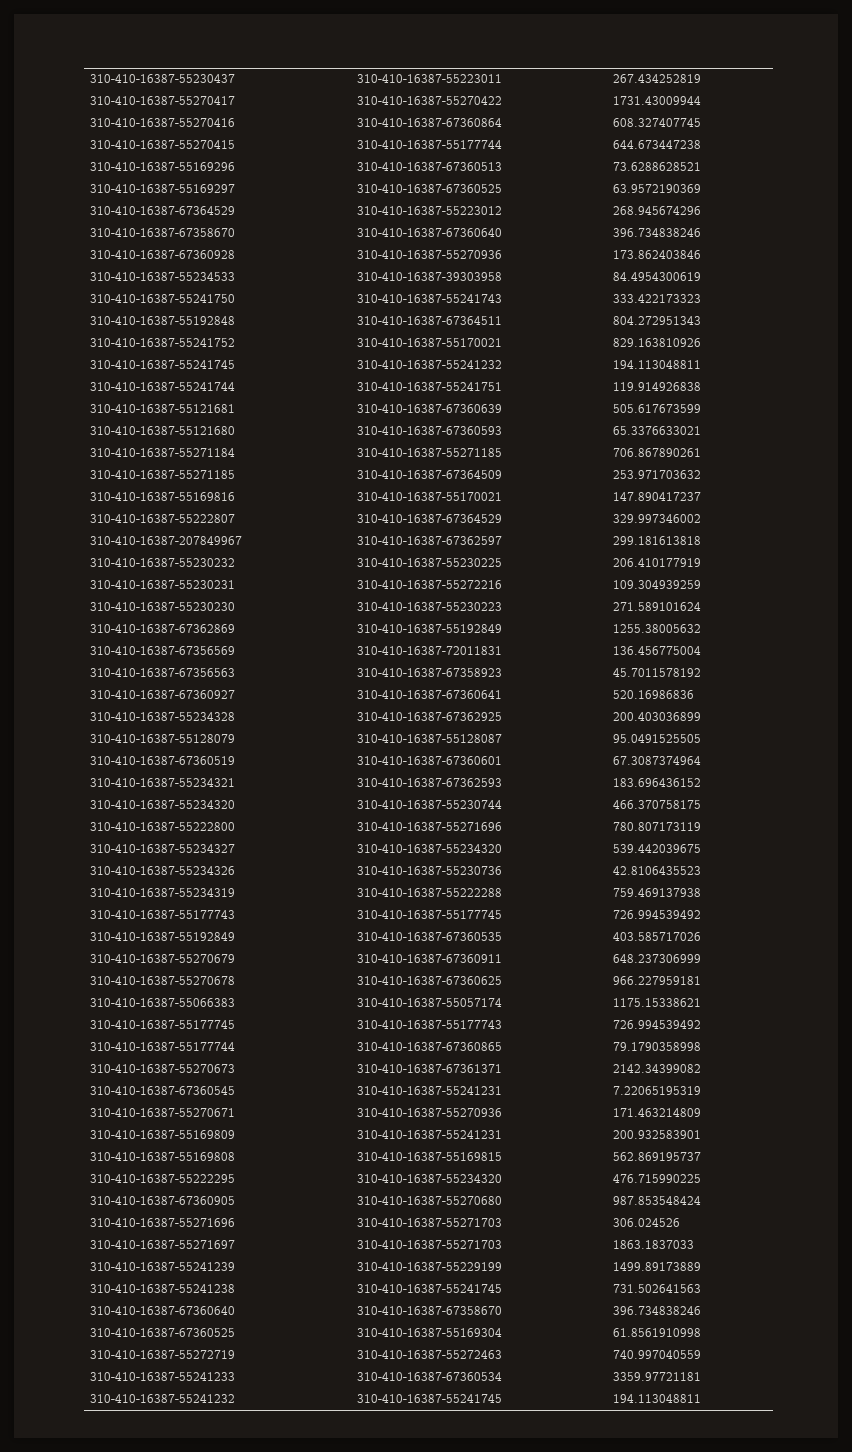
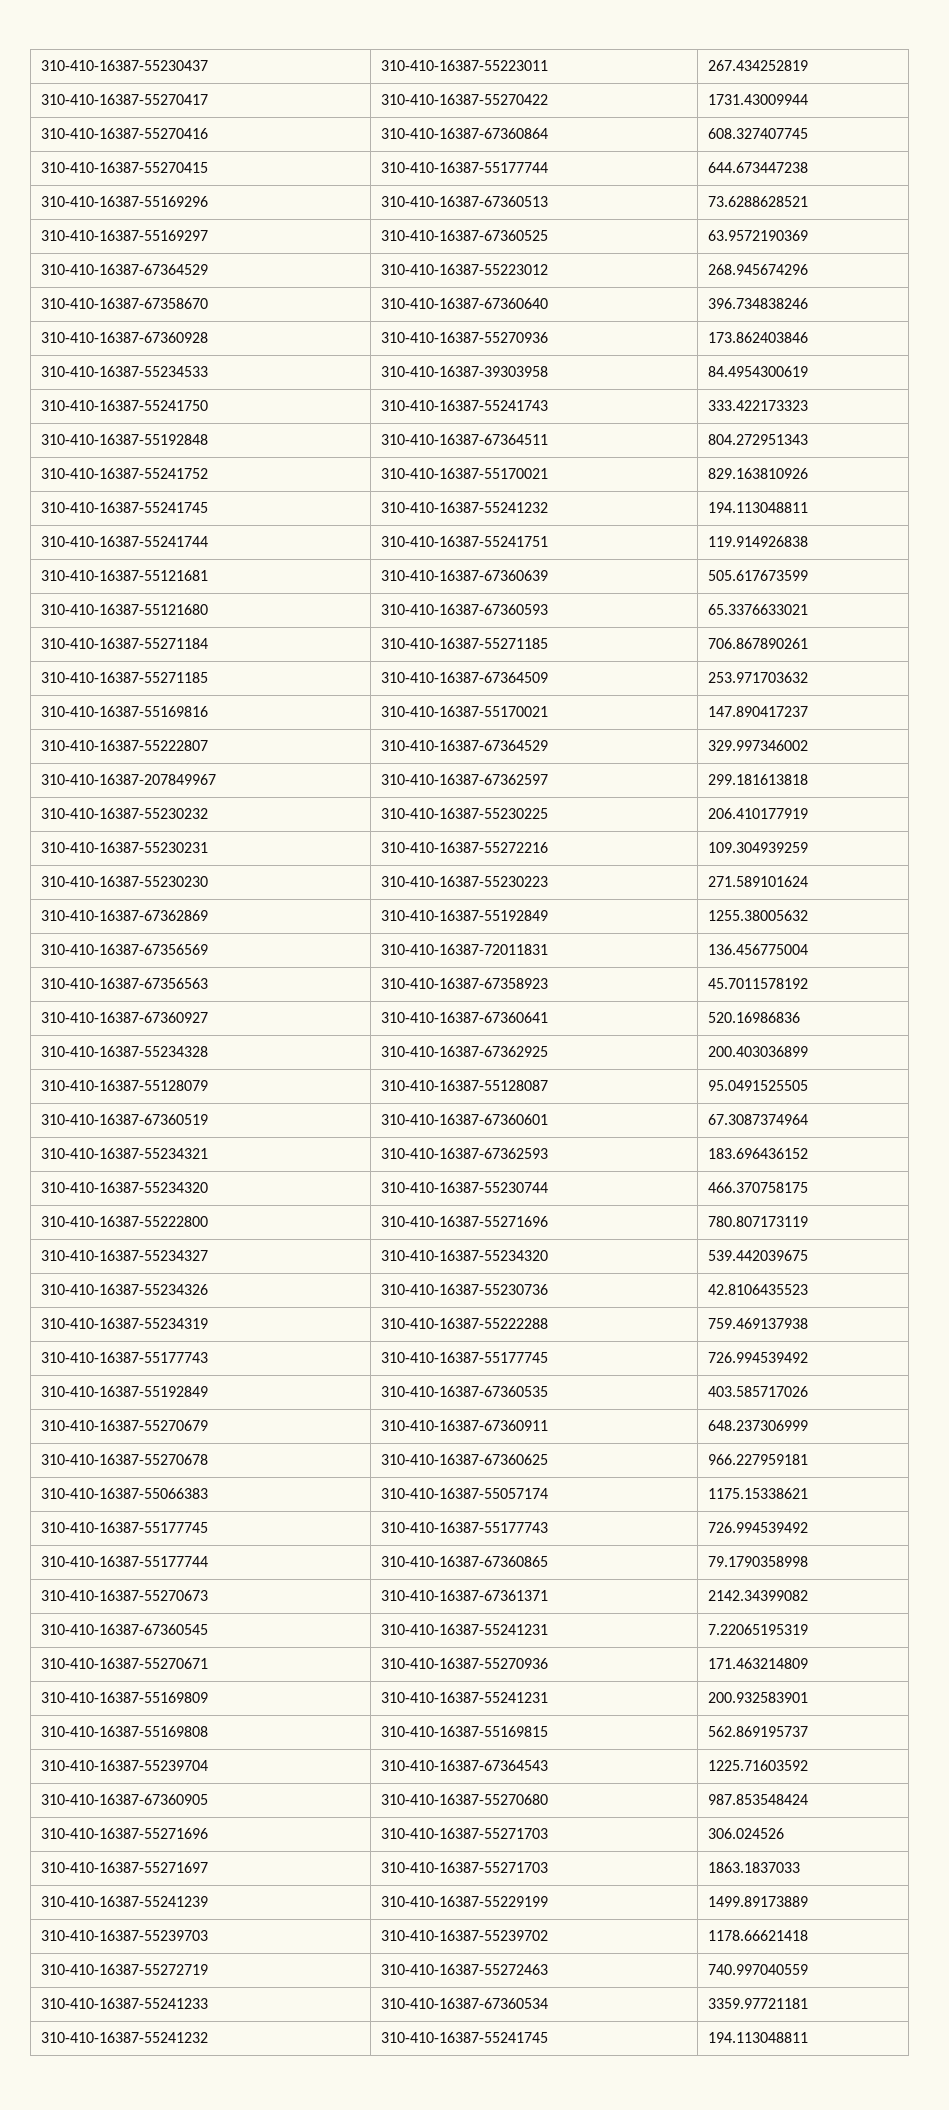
- 310-410-16387-55222295 | 310-410-16387-55234320 | 476.715990225
+ 310-410-16387-55239704 | 310-410-16387-67364543 | 1225.71603592
- 310-410-16387-55241238 | 310-410-16387-55241745 | 731.502641563
- 310-410-16387-67360640 | 310-410-16387-67358670 | 396.734838246
- 310-410-16387-67360525 | 310-410-16387-55169304 | 61.8561910998
+ 310-410-16387-55239703 | 310-410-16387-55239702 | 1178.66621418

